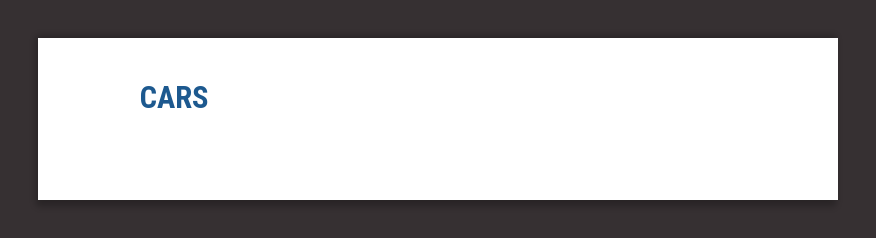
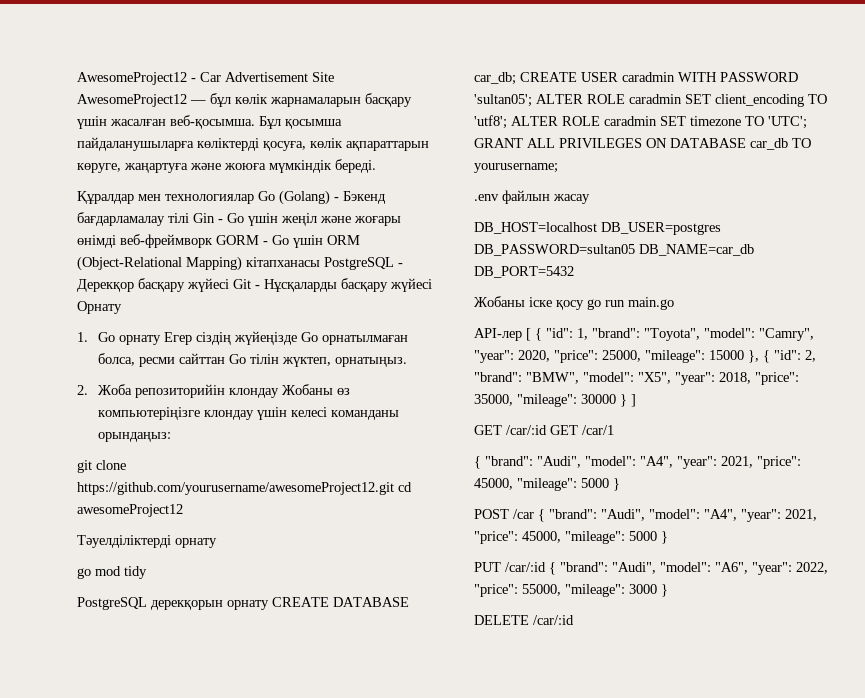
- CARS
+ AwesomeProject12 - Car Advertisement Site AwesomeProject12 — бұл көлік жарнамаларын басқару үшін жасалған веб-қосымша. Бұл қосымша пайдаланушыларға көліктерді қосуға, көлік ақпараттарын көруге, жаңартуға және жоюға мүмкіндік береді.
+ Құралдар мен технологиялар Go (Golang) - Бэкенд бағдарламалау тілі Gin - Go үшін жеңіл және жоғары өнімді веб-фреймворк GORM - Go үшін ORM (Object-Relational Mapping) кітапханасы PostgreSQL - Дерекқор басқару жүйесі Git - Нұсқаларды басқару жүйесі Орнату
+ 1. Go орнату Егер сіздің жүйеңізде Go орнатылмаған болса, ресми сайттан Go тілін жүктеп, орнатыңыз.
+ 2. Жоба репозиторийін клондау Жобаны өз компьютеріңізге клондау үшін келесі команданы орындаңыз:
+ git clone https://github.com/yourusername/awesomeProject12.git cd awesomeProject12
+ Тәуелділіктерді орнату
+ go mod tidy
+ PostgreSQL дерекқорын орнату CREATE DATABASE car_db; CREATE USER caradmin WITH PASSWORD 'sultan05'; ALTER ROLE caradmin SET client_encoding TO 'utf8'; ALTER ROLE caradmin SET timezone TO 'UTC'; GRANT ALL PRIVILEGES ON DATABASE car_db TO yourusername;
+ .env файлын жасау
+ DB_HOST=localhost DB_USER=postgres DB_PASSWORD=sultan05 DB_NAME=car_db DB_PORT=5432
+ Жобаны іске қосу go run main.go
+ API-лер [ { "id": 1, "brand": "Toyota", "model": "Camry", "year": 2020, "price": 25000, "mileage": 15000 }, { "id": 2, "brand": "BMW", "model": "X5", "year": 2018, "price": 35000, "mileage": 30000 } ]
+ GET /car/:id GET /car/1
+ { "brand": "Audi", "model": "A4", "year": 2021, "price": 45000, "mileage": 5000 }
+ POST /car { "brand": "Audi", "model": "A4", "year": 2021, "price": 45000, "mileage": 5000 }
+ PUT /car/:id { "brand": "Audi", "model": "A6", "year": 2022, "price": 55000, "mileage": 3000 }
+ DELETE /car/:id

